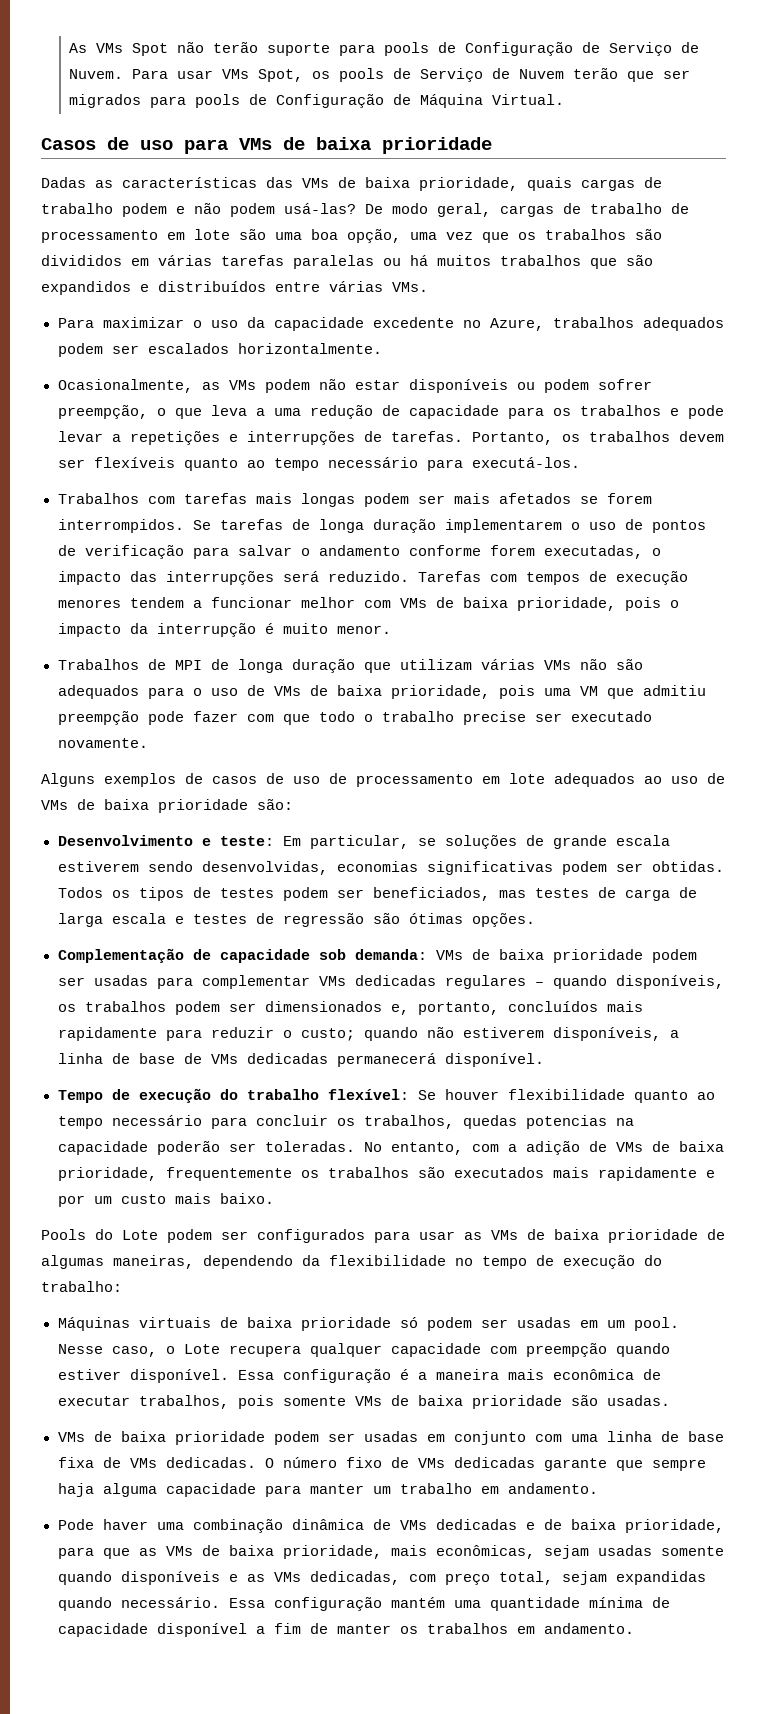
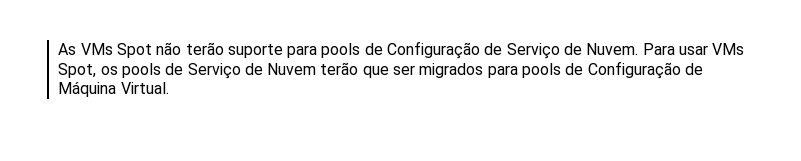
- Casos de uso para VMs de baixa prioridade
- Dadas as características das VMs de baixa prioridade, quais cargas de trabalho podem e não podem usá-las? De modo geral, cargas de trabalho de processamento em lote são uma boa opção, uma vez que os trabalhos são divididos em várias tarefas paralelas ou há muitos trabalhos que são expandidos e distribuídos entre várias VMs.
- Para maximizar o uso da capacidade excedente no Azure, trabalhos adequados podem ser escalados horizontalmente.
- Ocasionalmente, as VMs podem não estar disponíveis ou podem sofrer preempção, o que leva a uma redução de capacidade para os trabalhos e pode levar a repetições e interrupções de tarefas. Portanto, os trabalhos devem ser flexíveis quanto ao tempo necessário para executá-los.
- Trabalhos com tarefas mais longas podem ser mais afetados se forem interrompidos. Se tarefas de longa duração implementarem o uso de pontos de verificação para salvar o andamento conforme forem executadas, o impacto das interrupções será reduzido. Tarefas com tempos de execução menores tendem a funcionar melhor com VMs de baixa prioridade, pois o impacto da interrupção é muito menor.
- Trabalhos de MPI de longa duração que utilizam várias VMs não são adequados para o uso de VMs de baixa prioridade, pois uma VM que admitiu preempção pode fazer com que todo o trabalho precise ser executado novamente.
- Alguns exemplos de casos de uso de processamento em lote adequados ao uso de VMs de baixa prioridade são:
- Desenvolvimento e teste: Em particular, se soluções de grande escala estiverem sendo desenvolvidas, economias significativas podem ser obtidas. Todos os tipos de testes podem ser beneficiados, mas testes de carga de larga escala e testes de regressão são ótimas opções.
- Complementação de capacidade sob demanda: VMs de baixa prioridade podem ser usadas para complementar VMs dedicadas regulares – quando disponíveis, os trabalhos podem ser dimensionados e, portanto, concluídos mais rapidamente para reduzir o custo; quando não estiverem disponíveis, a linha de base de VMs dedicadas permanecerá disponível.
- Tempo de execução do trabalho flexível: Se houver flexibilidade quanto ao tempo necessário para concluir os trabalhos, quedas potencias na capacidade poderão ser toleradas. No entanto, com a adição de VMs de baixa prioridade, frequentemente os trabalhos são executados mais rapidamente e por um custo mais baixo.
- Pools do Lote podem ser configurados para usar as VMs de baixa prioridade de algumas maneiras, dependendo da flexibilidade no tempo de execução do trabalho:
- Máquinas virtuais de baixa prioridade só podem ser usadas em um pool. Nesse caso, o Lote recupera qualquer capacidade com preempção quando estiver disponível. Essa configuração é a maneira mais econômica de executar trabalhos, pois somente VMs de baixa prioridade são usadas.
- VMs de baixa prioridade podem ser usadas em conjunto com uma linha de base fixa de VMs dedicadas. O número fixo de VMs dedicadas garante que sempre haja alguma capacidade para manter um trabalho em andamento.
- Pode haver uma combinação dinâmica de VMs dedicadas e de baixa prioridade, para que as VMs de baixa prioridade, mais econômicas, sejam usadas somente quando disponíveis e as VMs dedicadas, com preço total, sejam expandidas quando necessário. Essa configuração mantém uma quantidade mínima de capacidade disponível a fim de manter os trabalhos em andamento.

